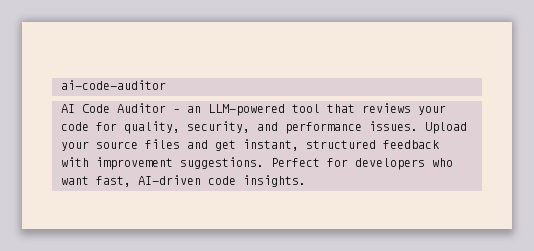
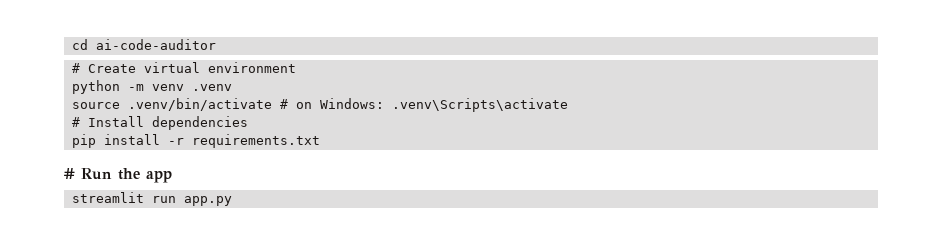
- ai-code-auditor
+ cd ai-code-auditor
- AI Code Auditor – an LLM-powered tool that reviews your code for quality, security, and performance issues. Upload your source files and get instant, structured feedback with improvement suggestions. Perfect for developers who want fast, AI-driven code insights.
+ # Create virtual environment
+ python -m venv .venv
+ source .venv/bin/activate # on Windows: .venv\Scripts\activate
+ # Install dependencies
+ pip install -r requirements.txt
+ # Run the app
+ streamlit run app.py

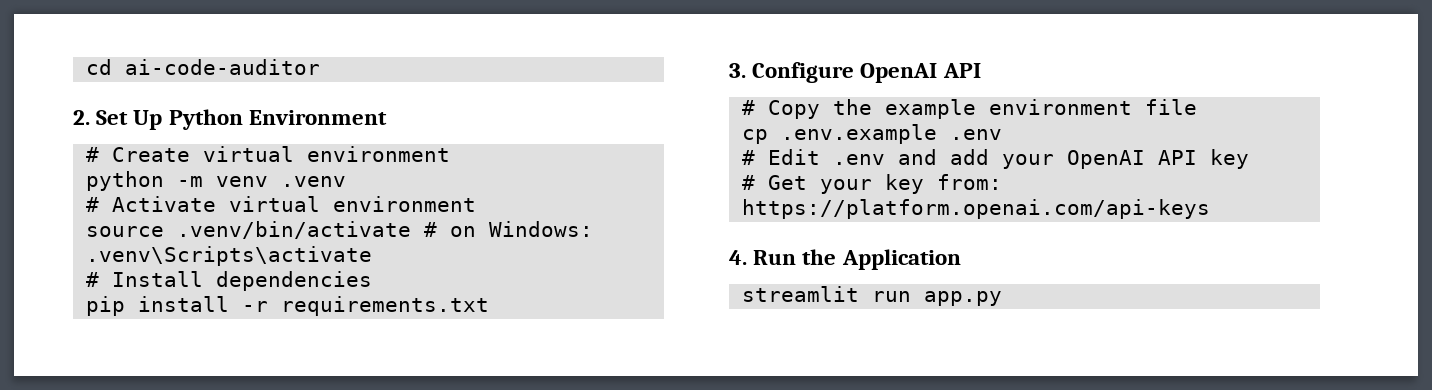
+ 2. Set Up Python Environment
+ # Activate virtual environment
- # Run the app
+ 3. Configure OpenAI API
+ # Copy the example environment file
+ cp .env.example .env
+ # Edit .env and add your OpenAI API key
+ # Get your key from: https://platform.openai.com/api-keys
+ 4. Run the Application

